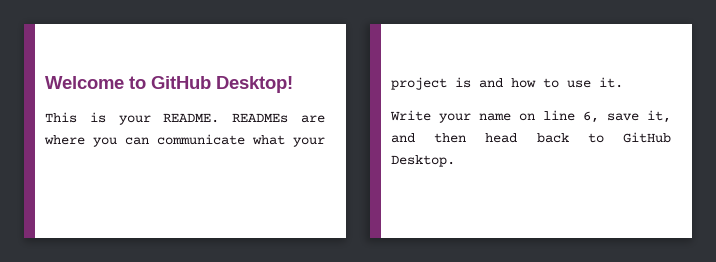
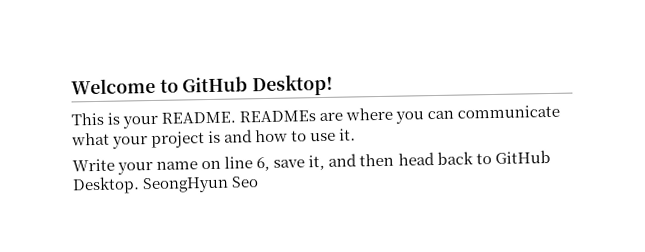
+ SeongHyun Seo

